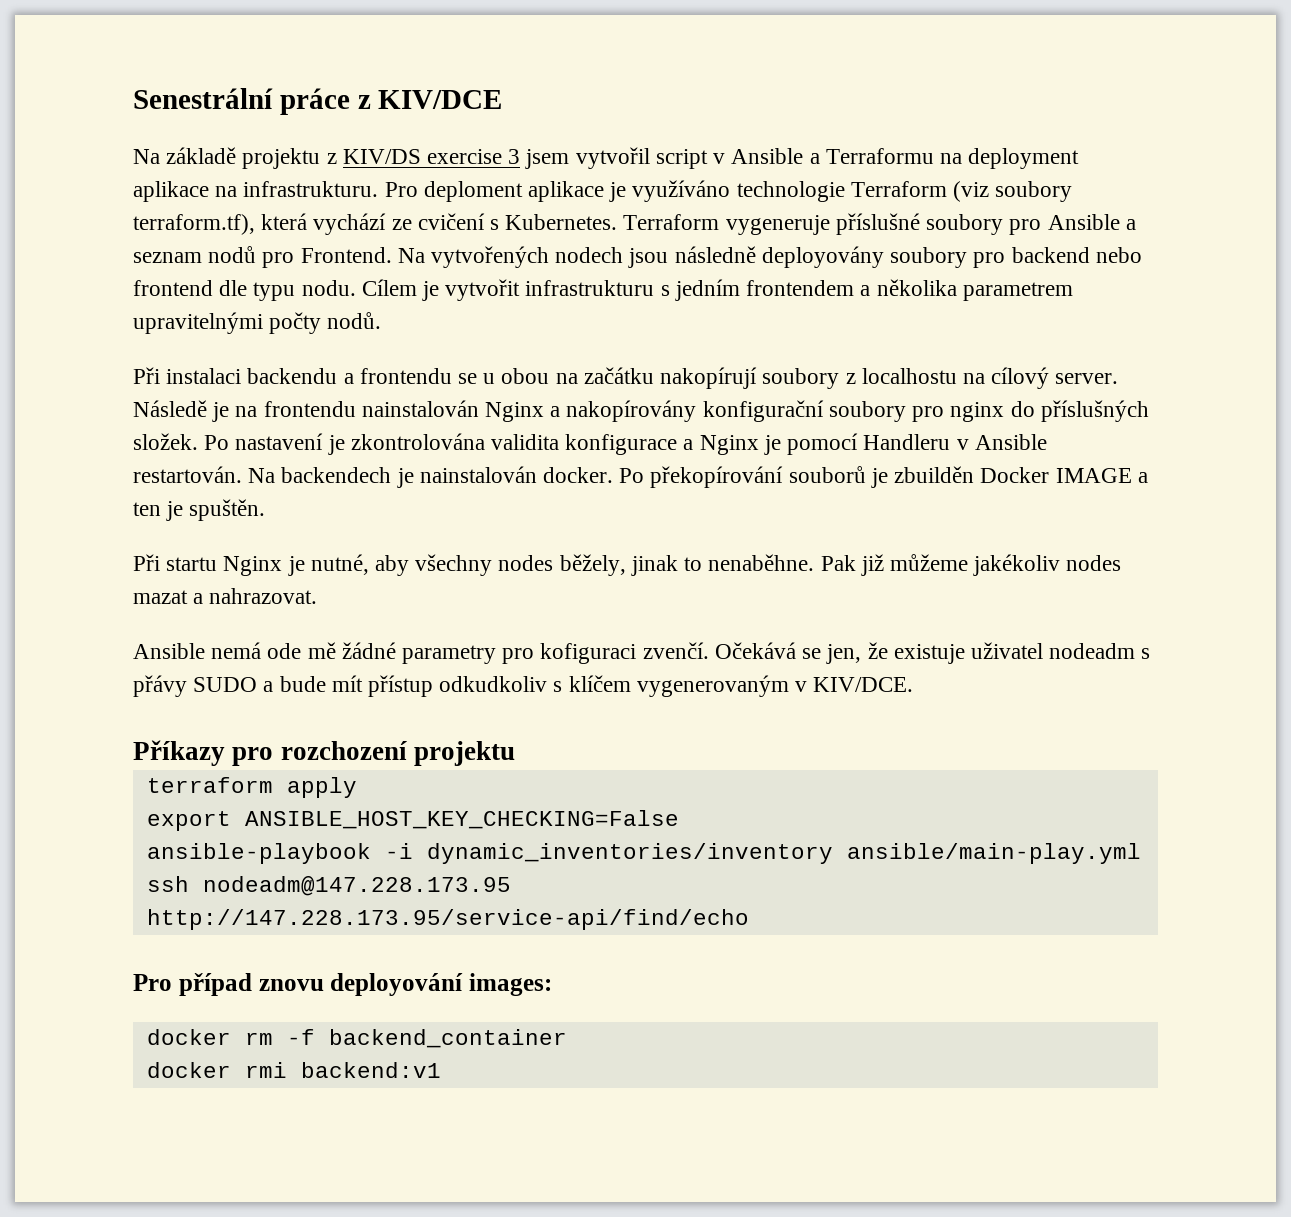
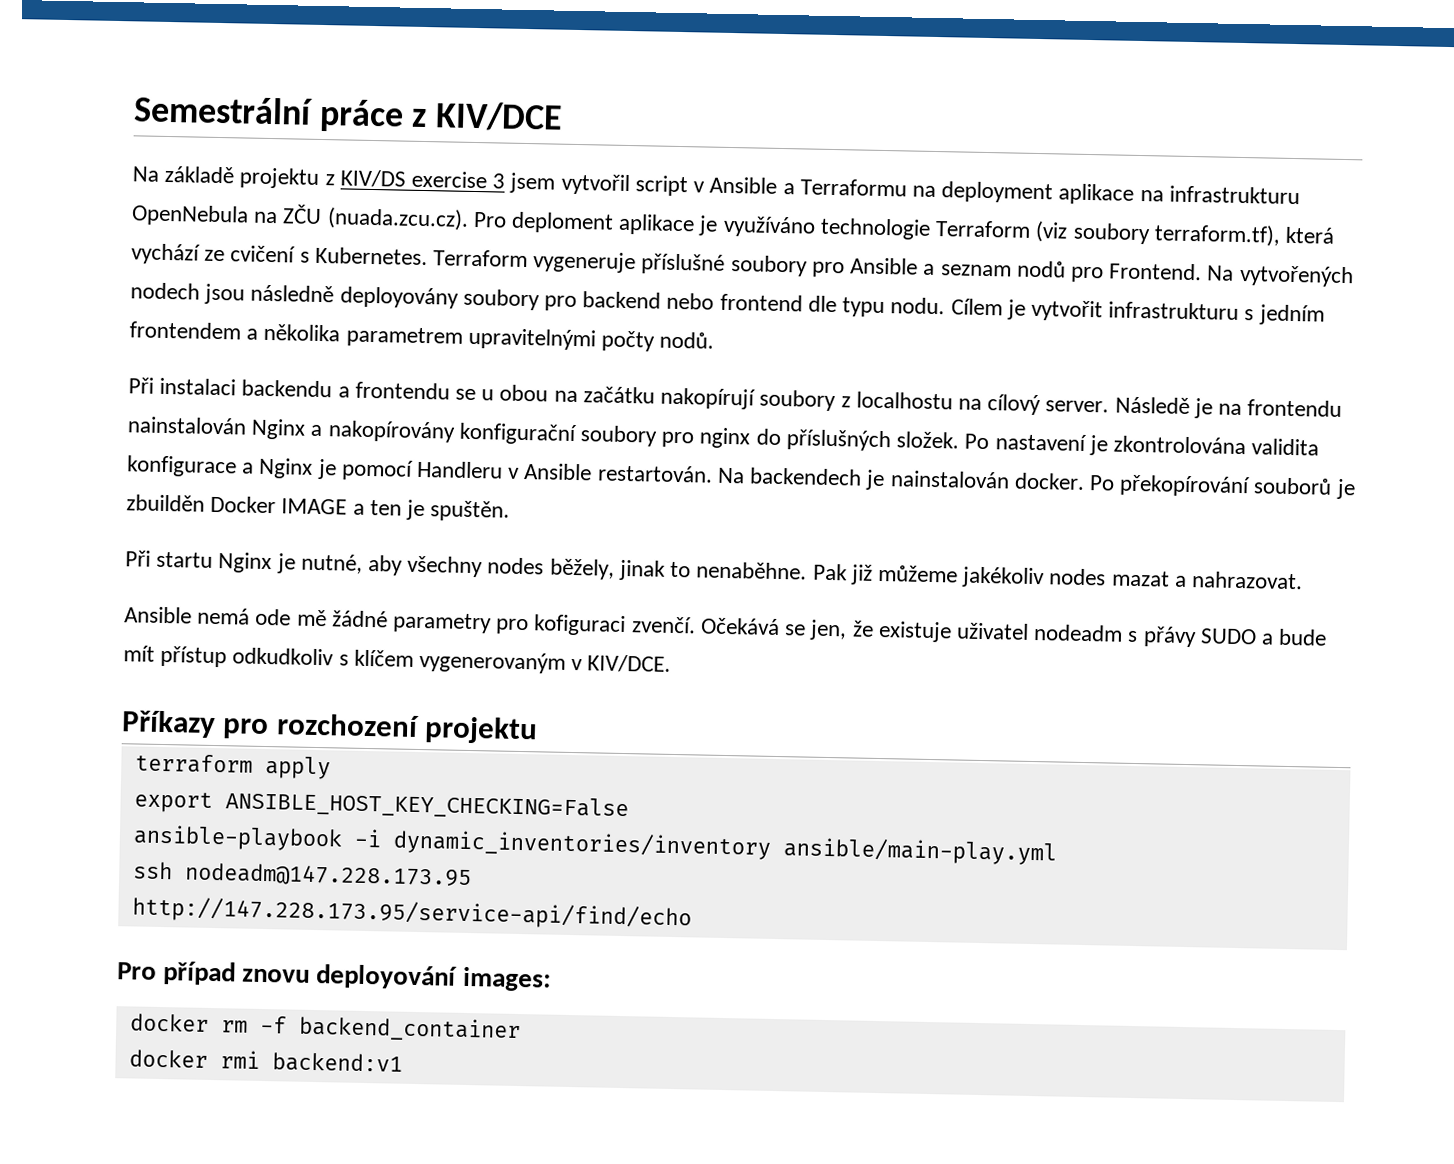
- Senestrální práce z KIV/DCE
+ Semestrální práce z KIV/DCE
- Na základě projektu z KIV/DS exercise 3 jsem vytvořil script v Ansible a Terraformu na deployment aplikace na infrastrukturu. Pro deploment aplikace je využíváno technologie Terraform (viz soubory terraform.tf), která vychází ze cvičení s Kubernetes.
+ Na základě projektu z KIV/DS exercise 3 jsem vytvořil script v Ansible a Terraformu na deployment aplikace na infrastrukturu OpenNebula na ZČU (nuada.zcu.cz). Pro deploment aplikace je využíváno technologie Terraform (viz soubory terraform.tf), která vychází ze cvičení s Kubernetes.

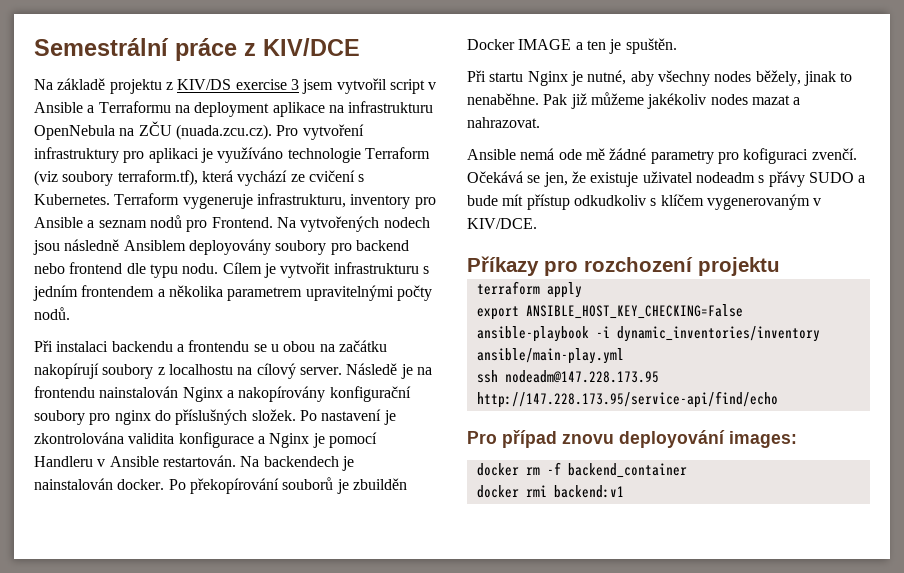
- Na základě projektu z KIV/DS exercise 3 jsem vytvořil script v Ansible a Terraformu na deployment aplikace na infrastrukturu OpenNebula na ZČU (nuada.zcu.cz). Pro deploment aplikace je využíváno technologie Terraform (viz soubory terraform.tf), která vychází ze cvičení s Kubernetes.
+ Na základě projektu z KIV/DS exercise 3 jsem vytvořil script v Ansible a Terraformu na deployment aplikace na infrastrukturu OpenNebula na ZČU (nuada.zcu.cz). Pro vytvoření infrastruktury pro aplikaci je využíváno technologie Terraform (viz soubory terraform.tf), která vychází ze cvičení s Kubernetes.
- Terraform vygeneruje příslušné soubory pro Ansible a seznam nodů pro Frontend.
+ Terraform vygeneruje infrastrukturu, inventory pro Ansible a seznam nodů pro Frontend.
- Na vytvořených nodech jsou následně deployovány soubory pro backend nebo frontend dle typu nodu.
+ Na vytvořených nodech jsou následně Ansiblem deployovány soubory pro backend nebo frontend dle typu nodu.

